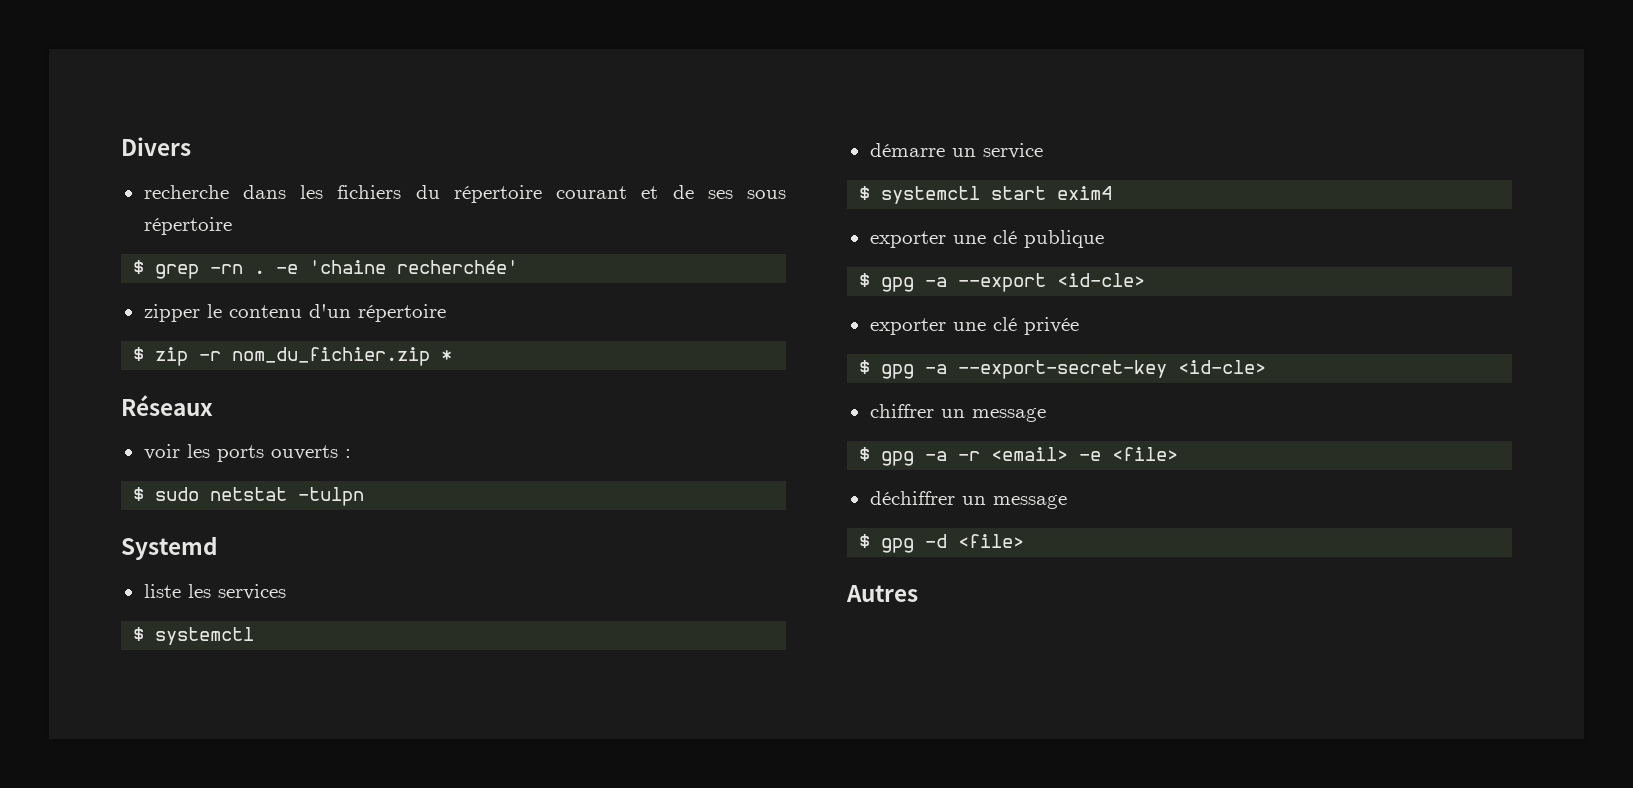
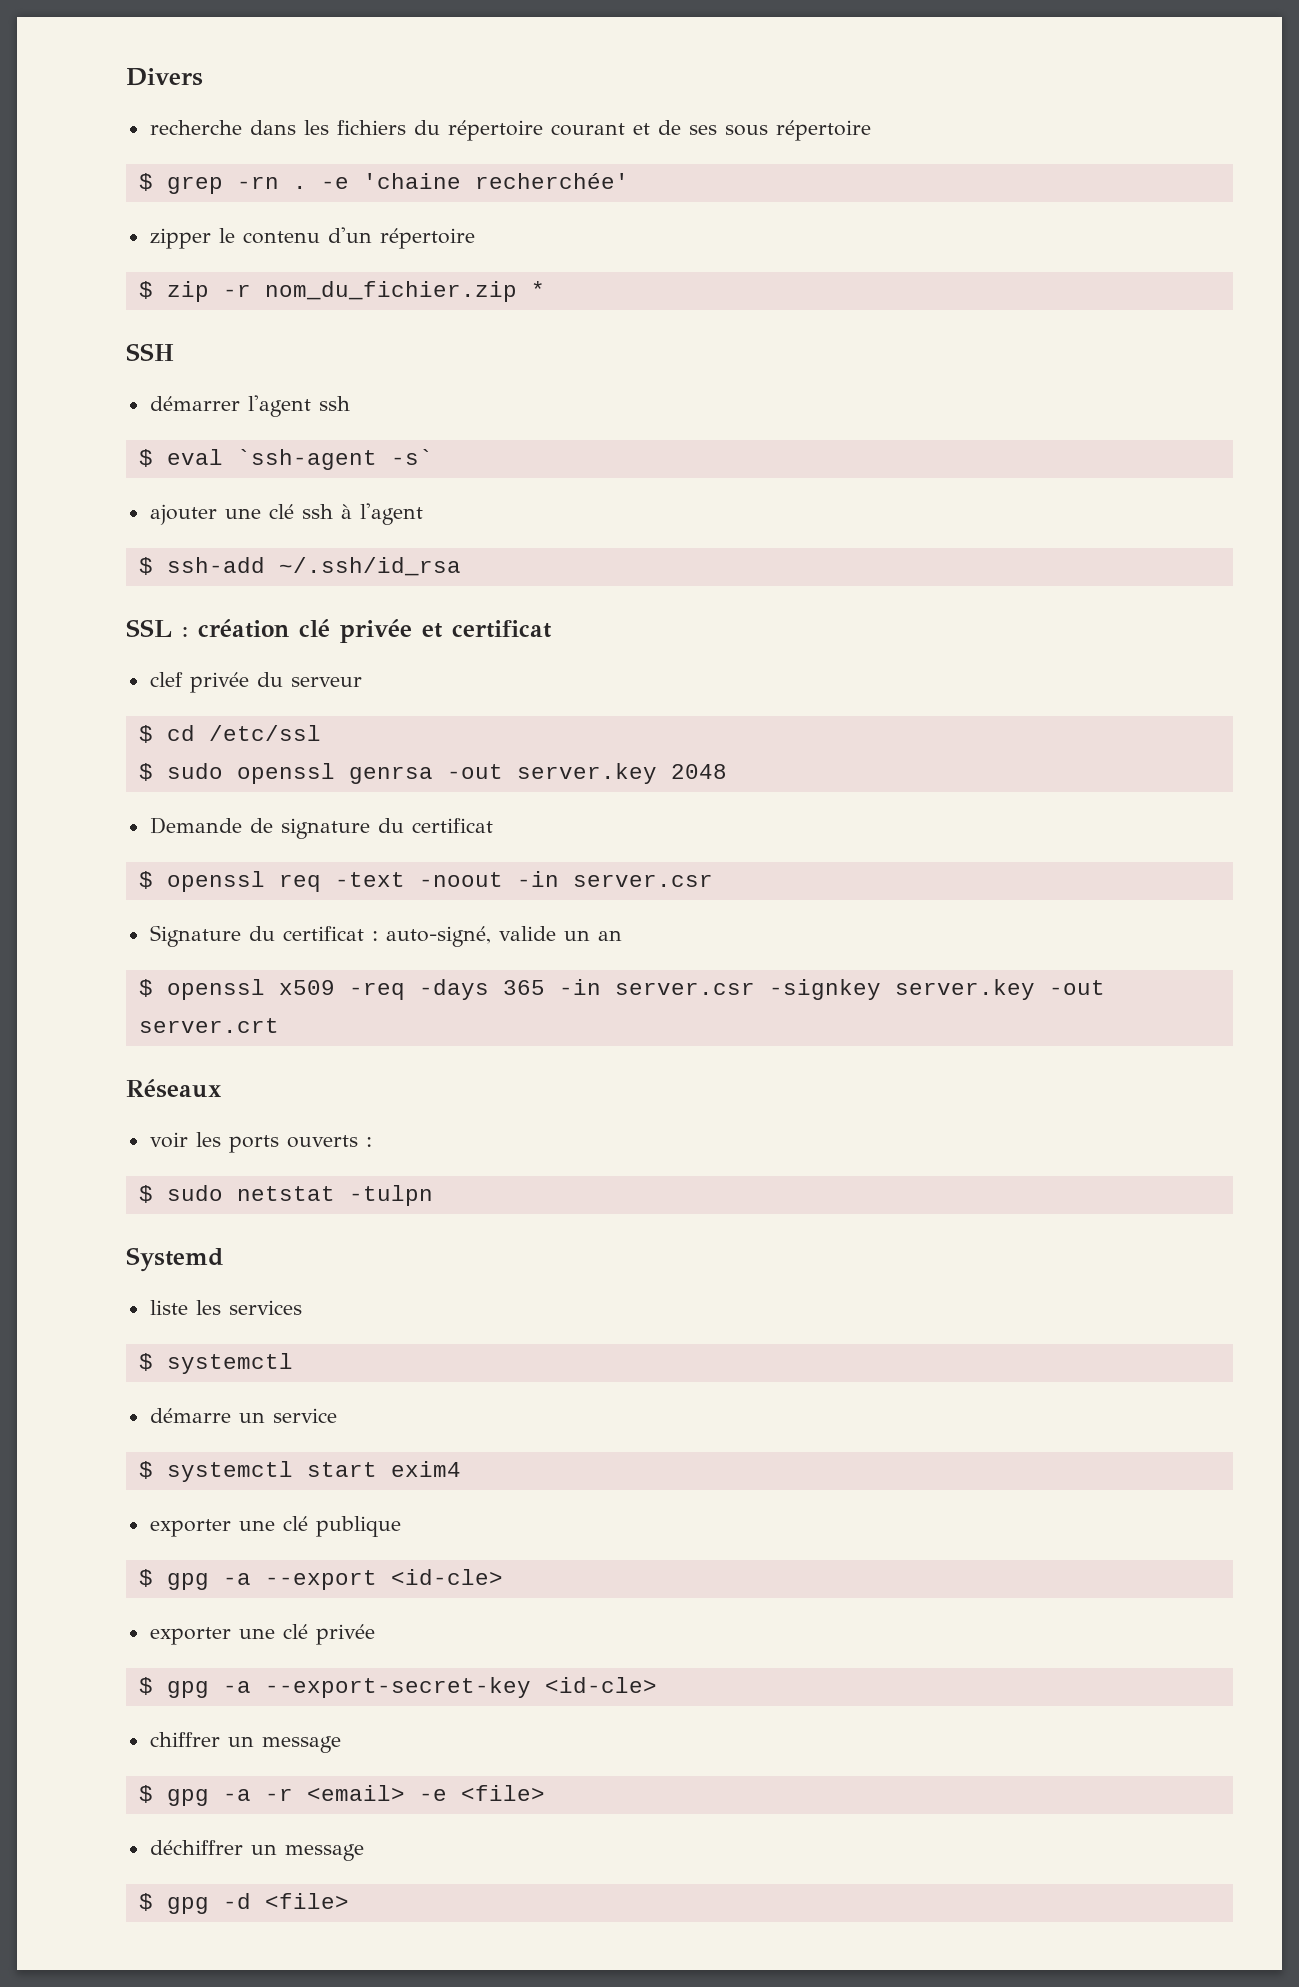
+ SSH
+ démarrer l'agent ssh
+ $ eval `ssh-agent -s`
+ ajouter une clé ssh à l'agent
+ $ ssh-add ~/.ssh/id_rsa
+ SSL : création clé privée et certificat
+ clef privée du serveur
+ $ cd /etc/ssl
+ $ sudo openssl genrsa -out server.key 2048
+ Demande de signature du certificat
+ $ openssl req -text -noout -in server.csr
+ Signature du certificat : auto-signé, valide un an
+ $ openssl x509 -req -days 365 -in server.csr -signkey server.key -out server.crt
- Autres

